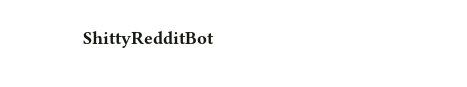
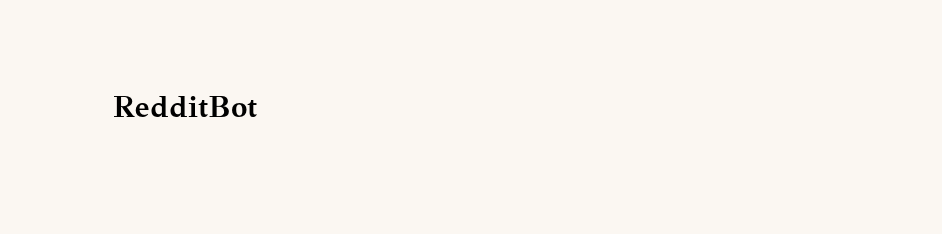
- ShittyRedditBot
+ RedditBot

